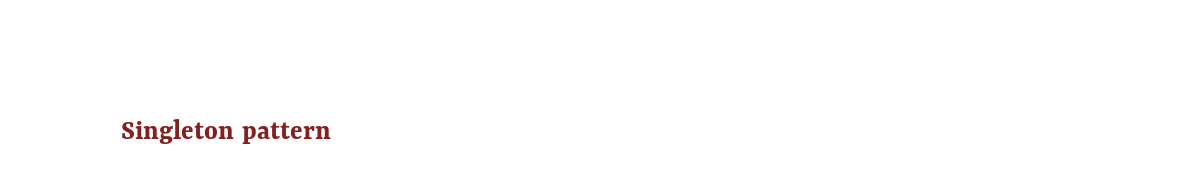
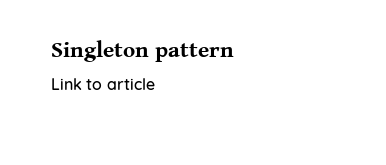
+ Link to article

